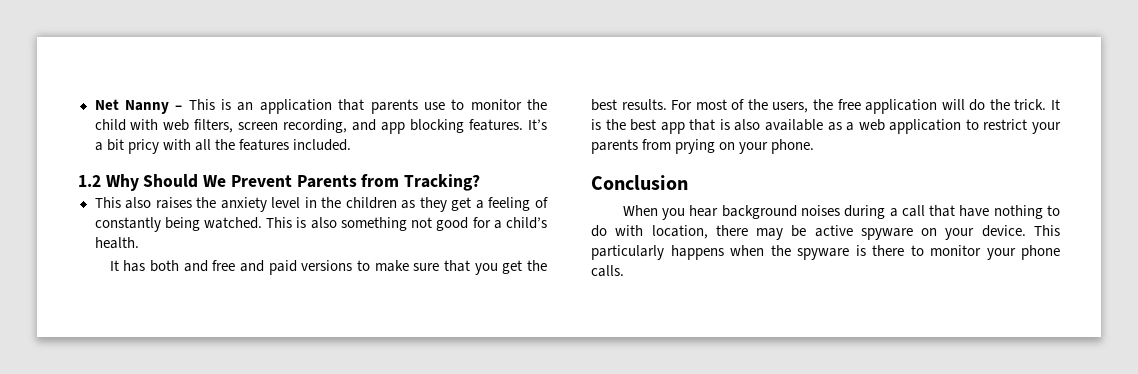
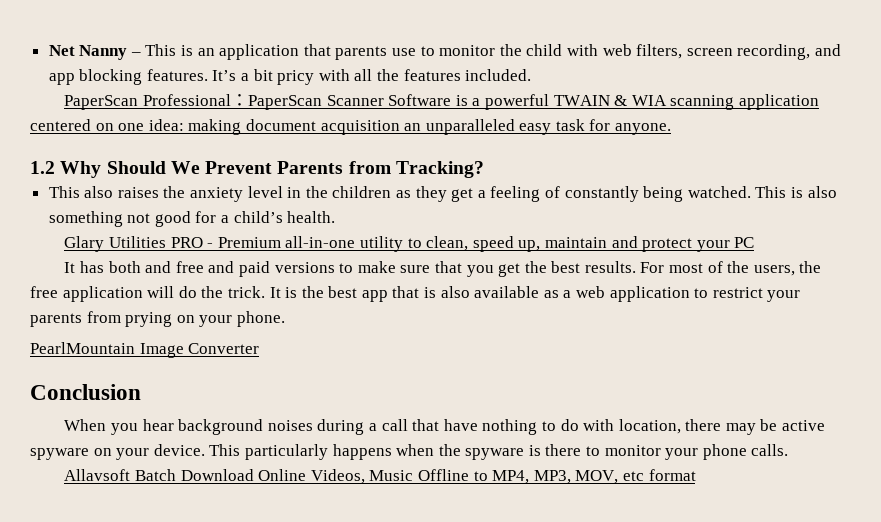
+ PaperScan Professional：PaperScan Scanner Software is a powerful TWAIN & WIA scanning application centered on one idea: making document acquisition an unparalleled easy task for anyone.
+ Glary Utilities PRO - Premium all-in-one utility to clean, speed up, maintain and protect your PC
+ PearlMountain Image Converter
+ Allavsoft Batch Download Online Videos, Music Offline to MP4, MP3, MOV, etc format

